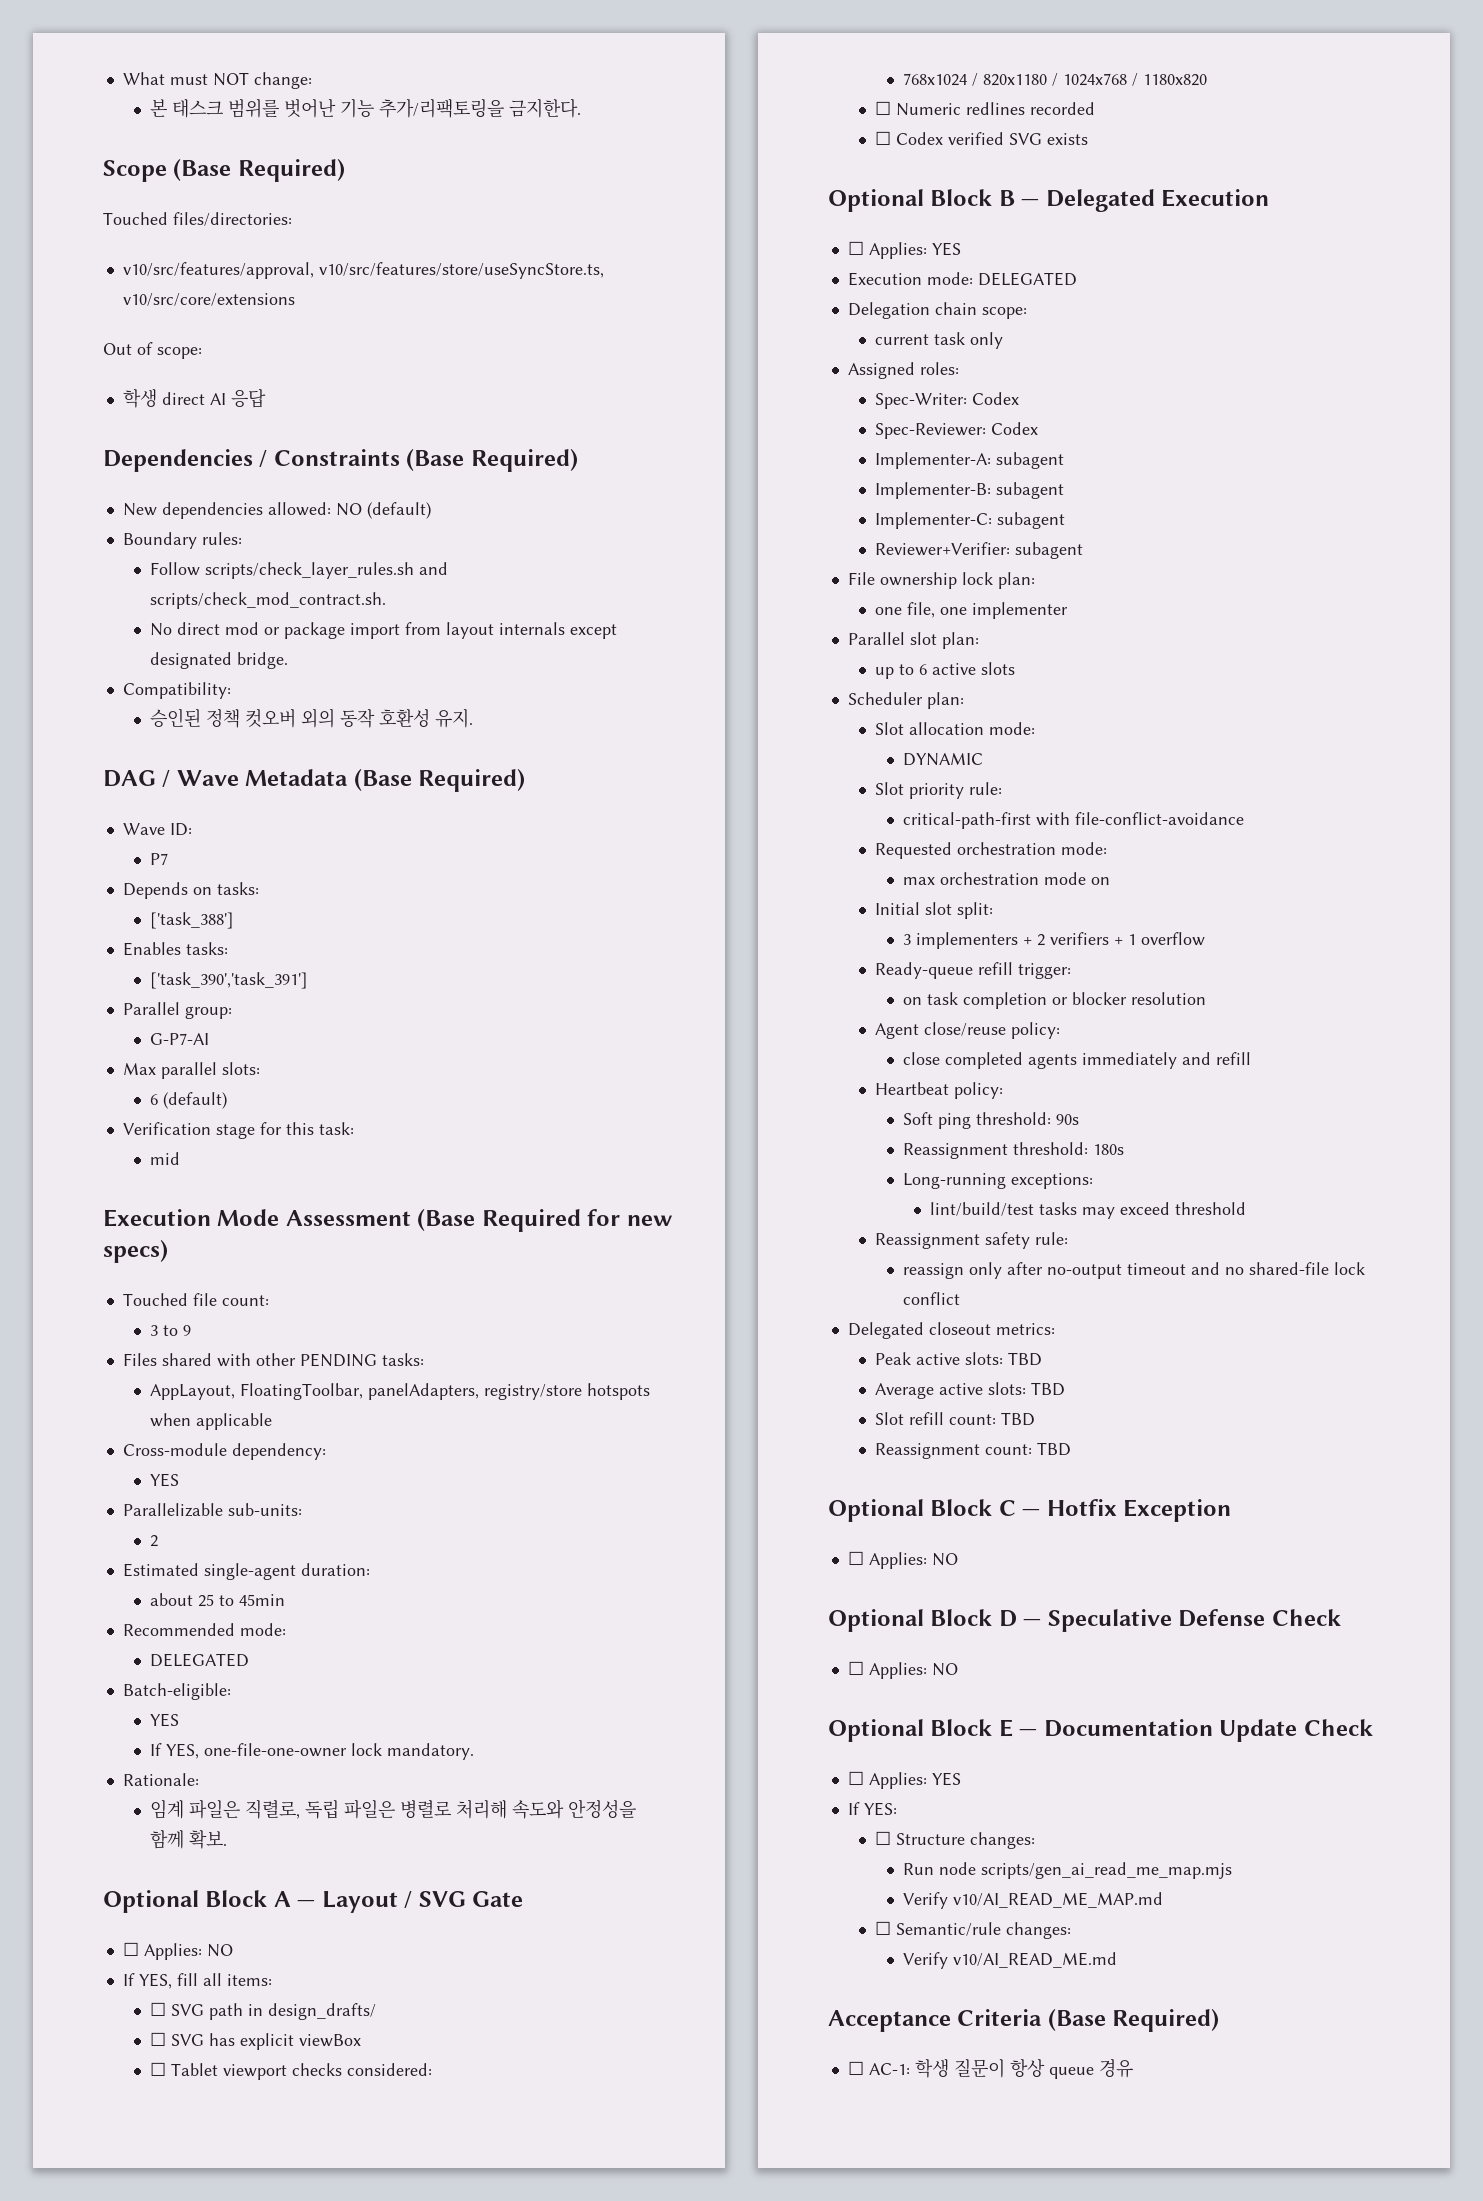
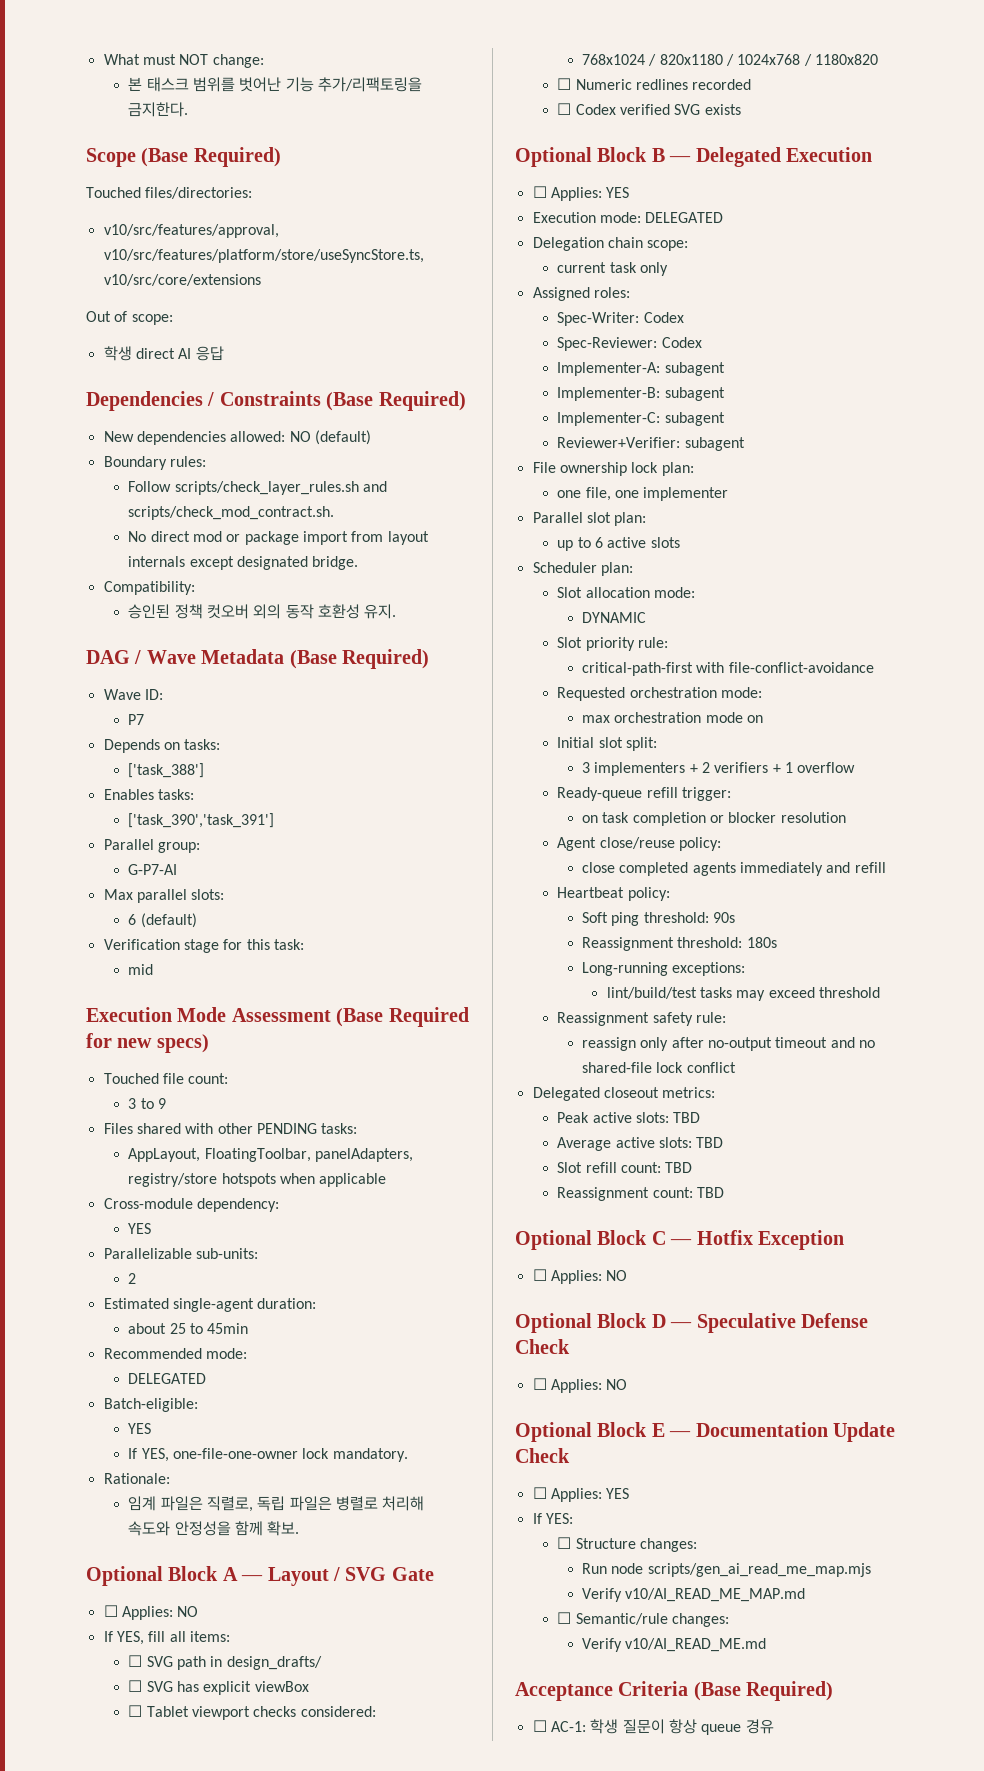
- v10/src/features/approval, v10/src/features/store/useSyncStore.ts, v10/src/core/extensions
+ v10/src/features/approval, v10/src/features/platform/store/useSyncStore.ts, v10/src/core/extensions

